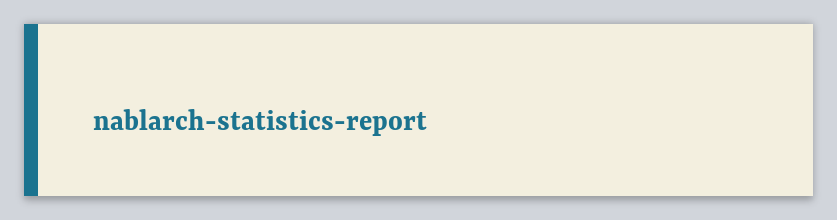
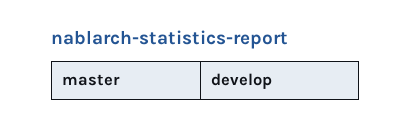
+ master | develop

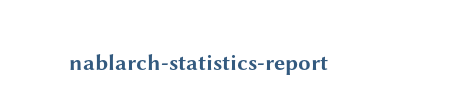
- master | develop

